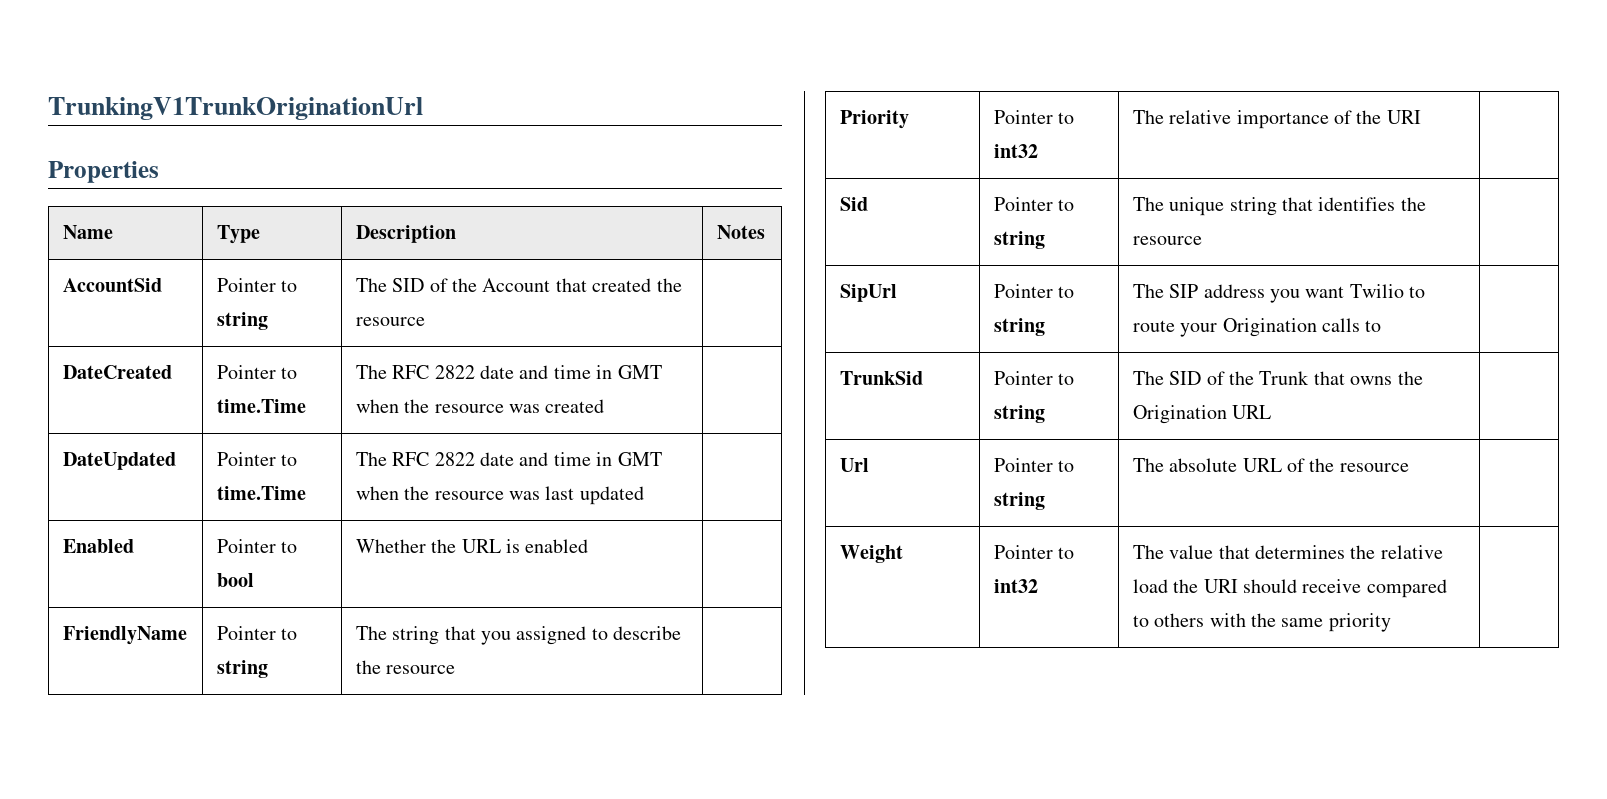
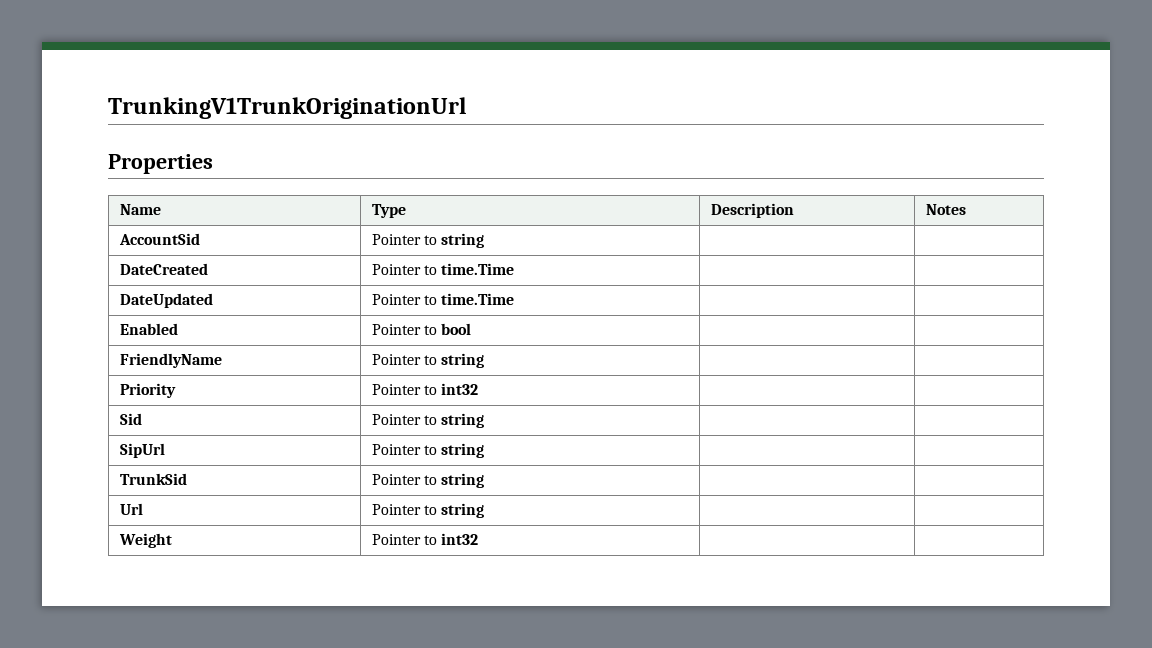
- AccountSid | Pointer to string | The SID of the Account that created the resource |
- DateCreated | Pointer to time.Time | The RFC 2822 date and time in GMT when the resource was created |
- DateUpdated | Pointer to time.Time | The RFC 2822 date and time in GMT when the resource was last updated |
+ AccountSid | Pointer to string | |
+ DateCreated | Pointer to time.Time | |
+ DateUpdated | Pointer to time.Time | |
- Enabled | Pointer to bool | Whether the URL is enabled |
+ Enabled | Pointer to bool | |
- FriendlyName | Pointer to string | The string that you assigned to describe the resource |
- Priority | Pointer to int32 | The relative importance of the URI |
- Sid | Pointer to string | The unique string that identifies the resource |
- SipUrl | Pointer to string | The SIP address you want Twilio to route your Origination calls to |
- TrunkSid | Pointer to string | The SID of the Trunk that owns the Origination URL |
- Url | Pointer to string | The absolute URL of the resource |
- Weight | Pointer to int32 | The value that determines the relative load the URI should receive compared to others with the same priority |
+ FriendlyName | Pointer to string | |
+ Priority | Pointer to int32 | |
+ Sid | Pointer to string | |
+ SipUrl | Pointer to string | |
+ TrunkSid | Pointer to string | |
+ Url | Pointer to string | |
+ Weight | Pointer to int32 | |

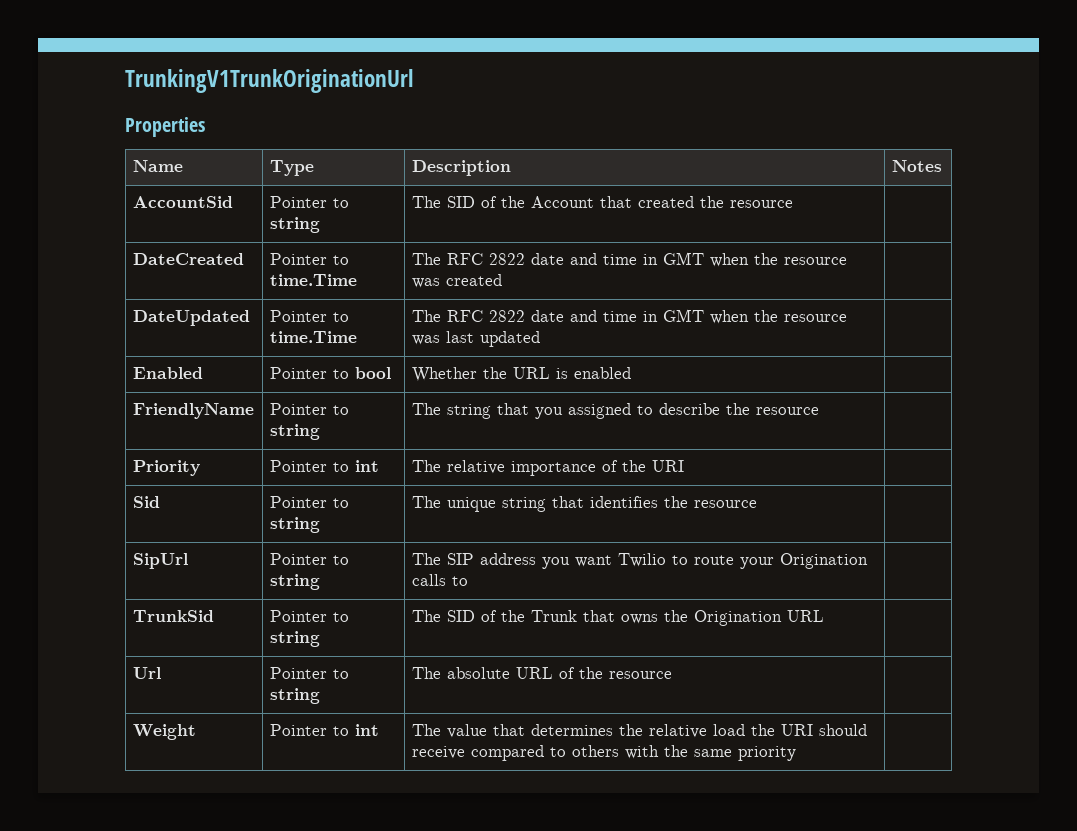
- AccountSid | Pointer to string | |
- DateCreated | Pointer to time.Time | |
- DateUpdated | Pointer to time.Time | |
+ AccountSid | Pointer to string | The SID of the Account that created the resource |
+ DateCreated | Pointer to time.Time | The RFC 2822 date and time in GMT when the resource was created |
+ DateUpdated | Pointer to time.Time | The RFC 2822 date and time in GMT when the resource was last updated |
- Enabled | Pointer to bool | |
+ Enabled | Pointer to bool | Whether the URL is enabled |
- FriendlyName | Pointer to string | |
- Priority | Pointer to int32 | |
- Sid | Pointer to string | |
- SipUrl | Pointer to string | |
- TrunkSid | Pointer to string | |
- Url | Pointer to string | |
- Weight | Pointer to int32 | |
+ FriendlyName | Pointer to string | The string that you assigned to describe the resource |
+ Priority | Pointer to int | The relative importance of the URI |
+ Sid | Pointer to string | The unique string that identifies the resource |
+ SipUrl | Pointer to string | The SIP address you want Twilio to route your Origination calls to |
+ TrunkSid | Pointer to string | The SID of the Trunk that owns the Origination URL |
+ Url | Pointer to string | The absolute URL of the resource |
+ Weight | Pointer to int | The value that determines the relative load the URI should receive compared to others with the same priority |

